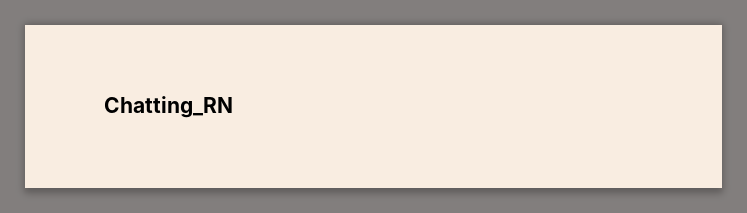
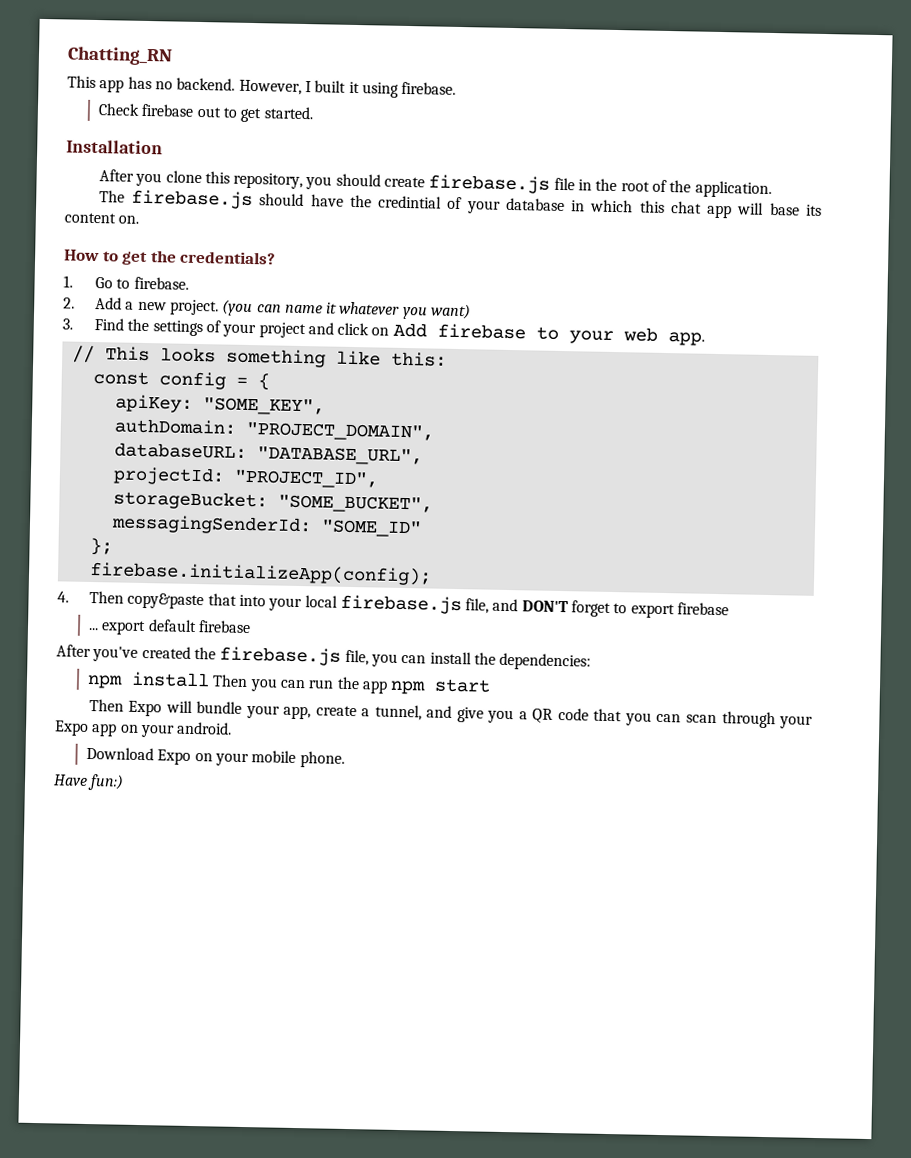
+ This app has no backend. However, I built it using firebase.
+ Check firebase out to get started.
+ Installation
+ After you clone this repository, you should create firebase.js file in the root of the application.
+ The firebase.js should have the credintial of your database in which this chat app will base its content on.
+ How to get the credentials?
+ 1. Go to firebase.
+ 2. Add a new project. (you can name it whatever you want)
+ 3. Find the settings of your project and click on Add firebase to your web app.
+ // This looks something like this:
+ const config = {
+ apiKey: "SOME_KEY",
+ authDomain: "PROJECT_DOMAIN",
+ databaseURL: "DATABASE_URL",
+ projectId: "PROJECT_ID",
+ storageBucket: "SOME_BUCKET",
+ messagingSenderId: "SOME_ID"
+ };
+ firebase.initializeApp(config);
+ 4. Then copy&paste that into your local firebase.js file, and DON'T forget to export firebase
+ ... export default firebase
+ After you've created the firebase.js file, you can install the dependencies:
+ npm install Then you can run the app npm start
+ Then Expo will bundle your app, create a tunnel, and give you a QR code that you can scan through your Expo app on your android.
+ Download Expo on your mobile phone.
+ Have fun:)

